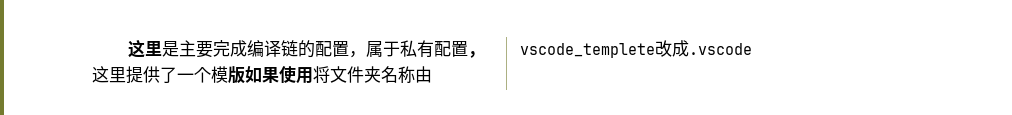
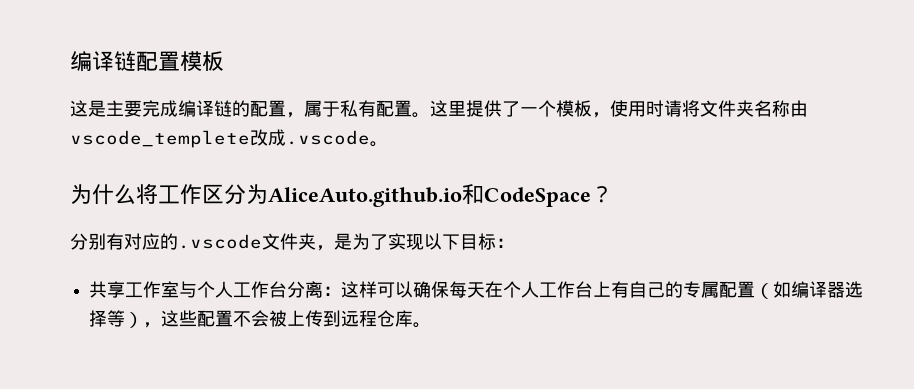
- 这里是主要完成编译链的配置，属于私有配置，这里提供了一个模版如果使用将文件夹名称由vscode_templete改成.vscode
+ 编译链配置模板
+ 这是主要完成编译链的配置，属于私有配置。这里提供了一个模板，使用时请将文件夹名称由vscode_templete改成.vscode。
+ 为什么将工作区分为AliceAuto.github.io和CodeSpace？
+ 分别有对应的.vscode文件夹，是为了实现以下目标：
+ 共享工作室与个人工作台分离：这样可以确保每天在个人工作台上有自己的专属配置（如编译器选择等），这些配置不会被上传到远程仓库。

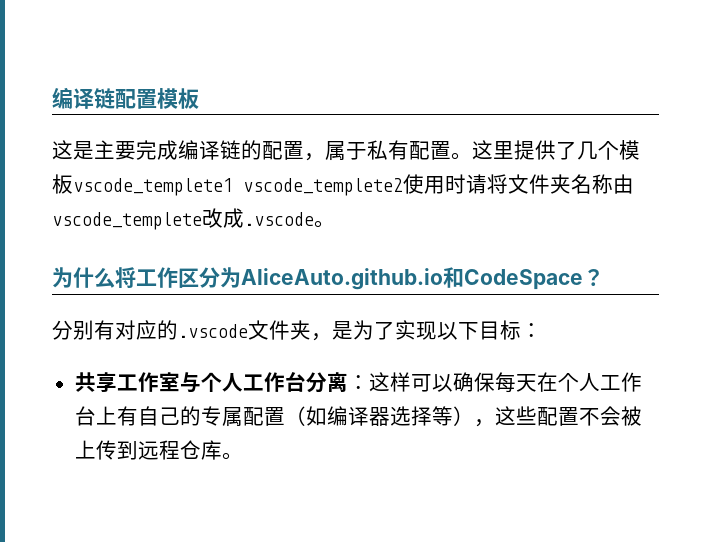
- 这里提供了一个模板，使用时请将文件夹名称由vscode_templete改成.vscode。
+ 这里提供了几个模板vscode_templete1 vscode_templete2使用时请将文件夹名称由vscode_templete改成.vscode。

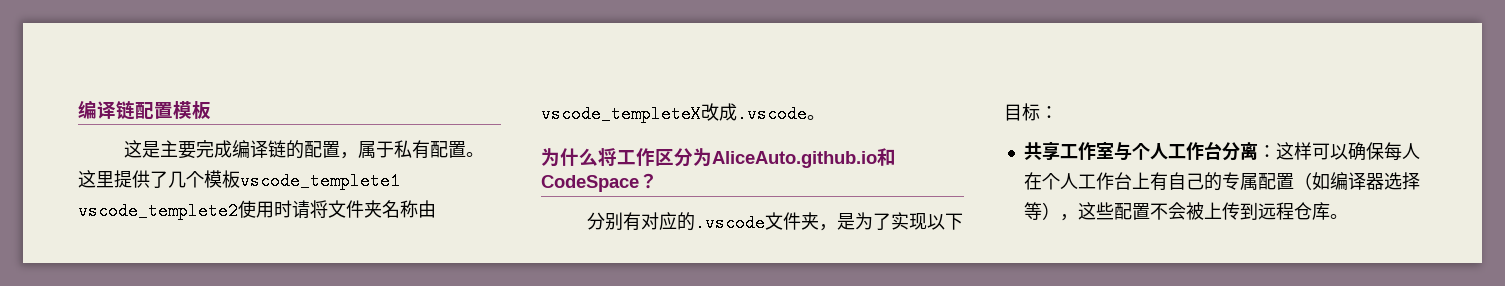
- 这里提供了几个模板vscode_templete1 vscode_templete2使用时请将文件夹名称由vscode_templete改成.vscode。
+ 这里提供了几个模板vscode_templete1 vscode_templete2使用时请将文件夹名称由vscode_templeteX改成.vscode。
- 共享工作室与个人工作台分离：这样可以确保每天在个人工作台上有自己的专属配置（如编译器选择等），这些配置不会被上传到远程仓库。
+ 共享工作室与个人工作台分离：这样可以确保每人在个人工作台上有自己的专属配置（如编译器选择等），这些配置不会被上传到远程仓库。

